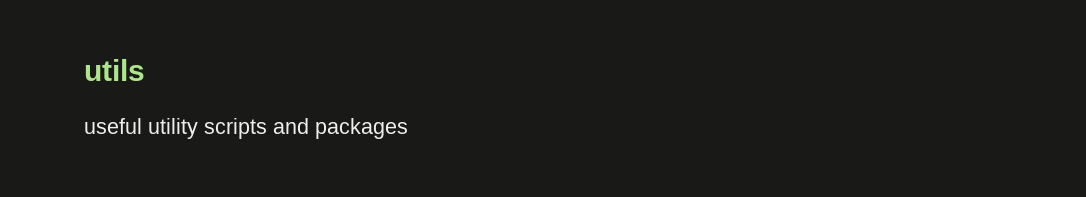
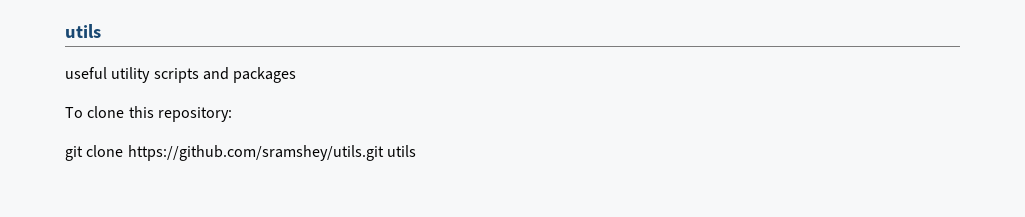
+ To clone this repository:
+ git clone https://github.com/sramshey/utils.git utils

